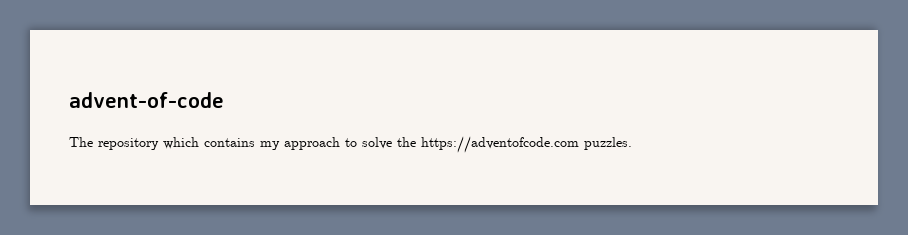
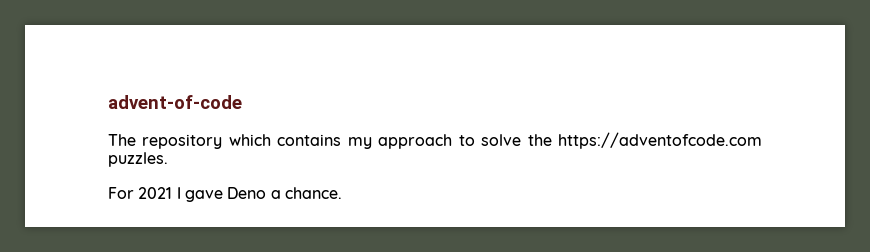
+ For 2021 I gave Deno a chance.

